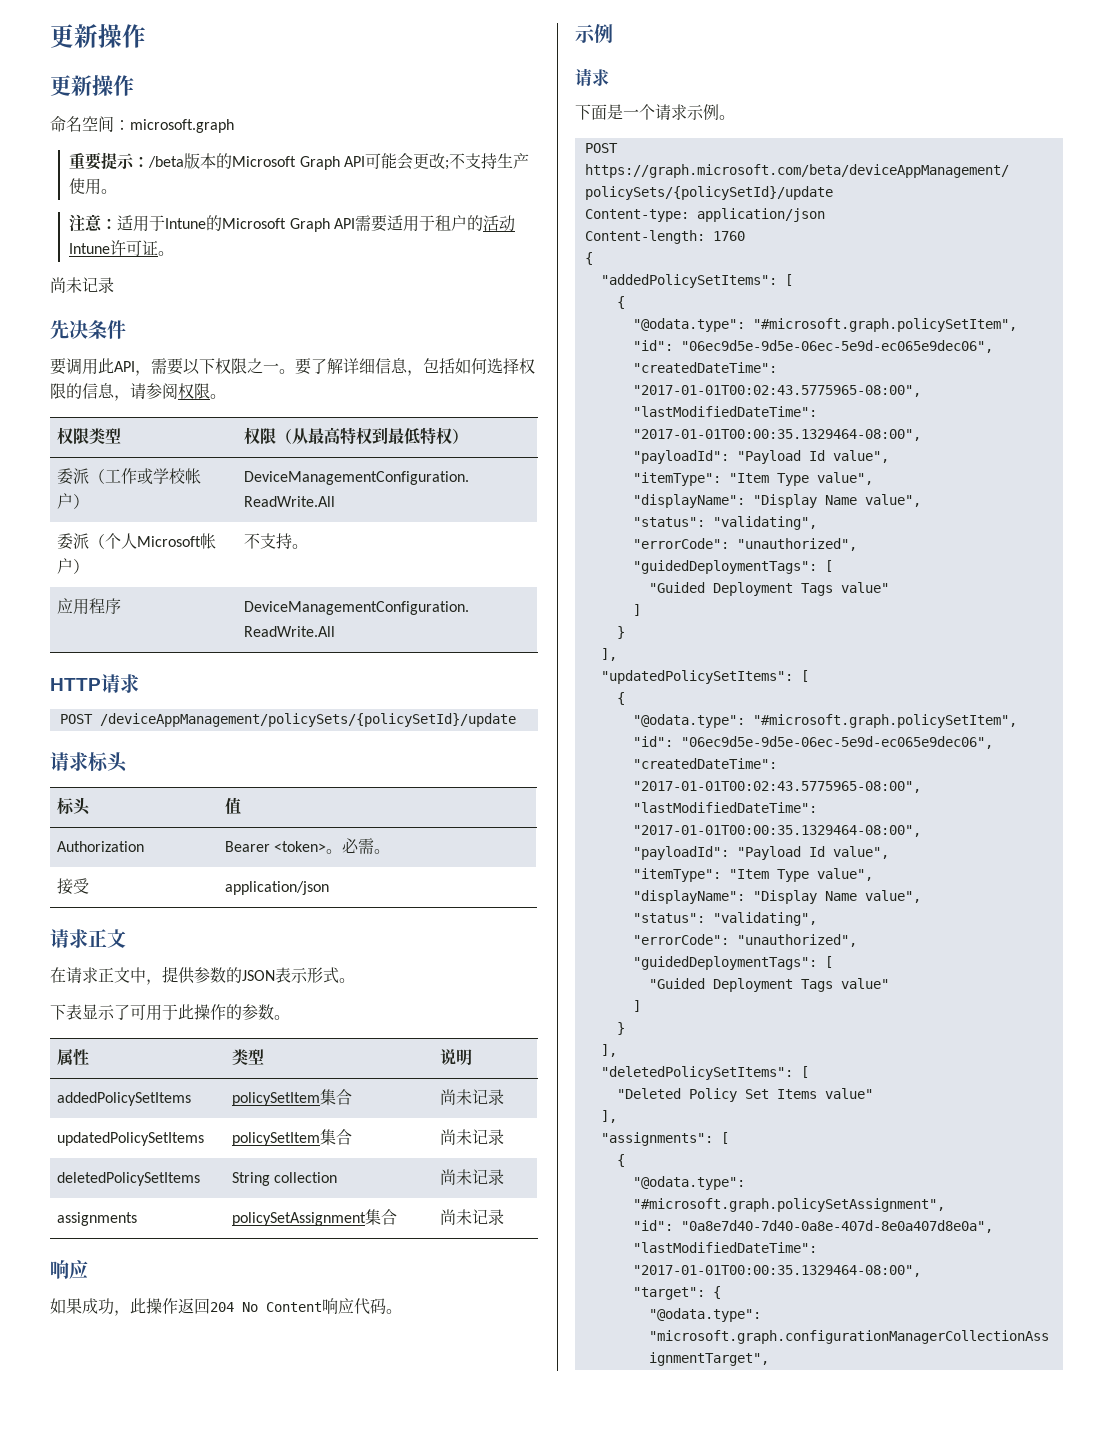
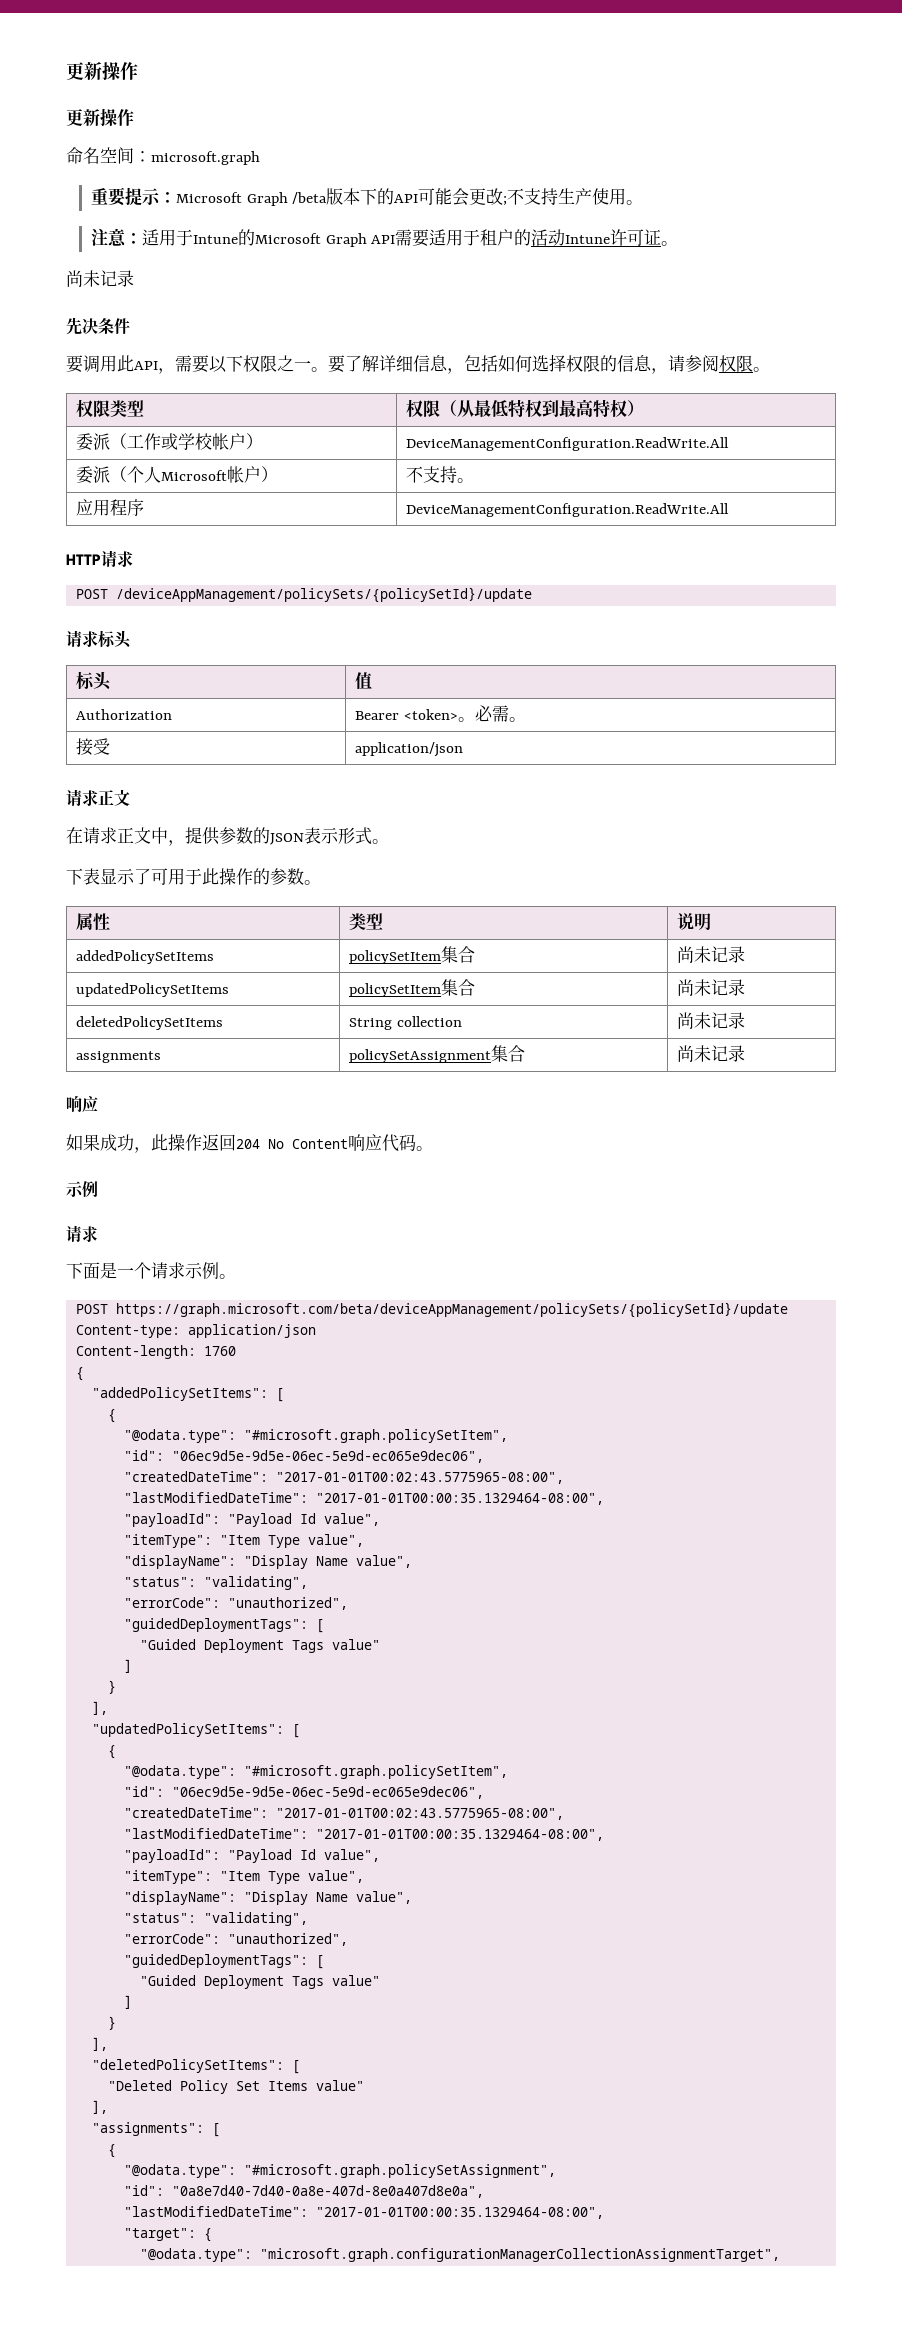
- 重要提示：/beta版本的Microsoft Graph API可能会更改;不支持生产使用。
+ 重要提示：Microsoft Graph /beta版本下的API可能会更改;不支持生产使用。
- 权限类型 | 权限（从最高特权到最低特权）
+ 权限类型 | 权限（从最低特权到最高特权）

